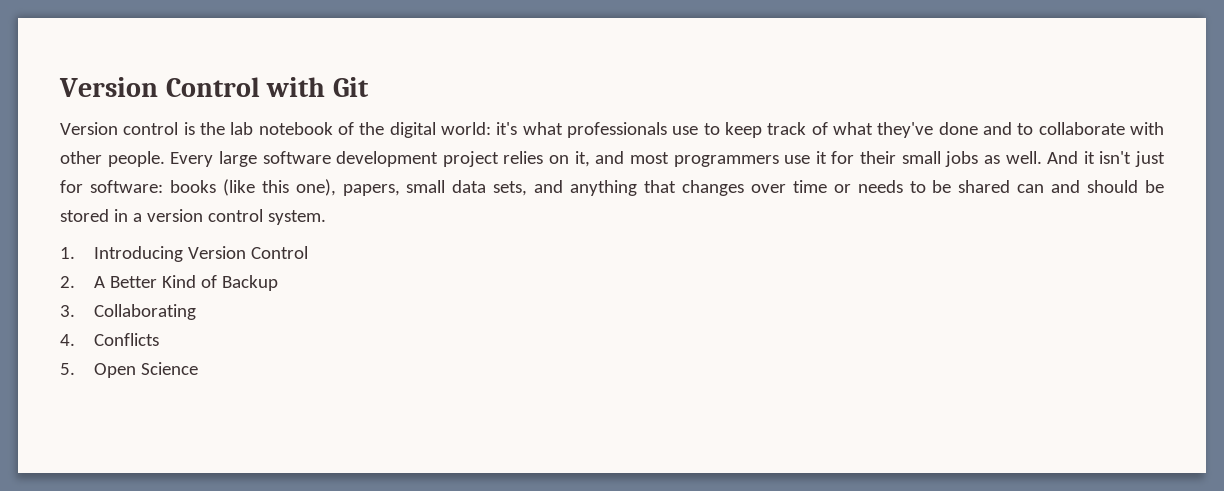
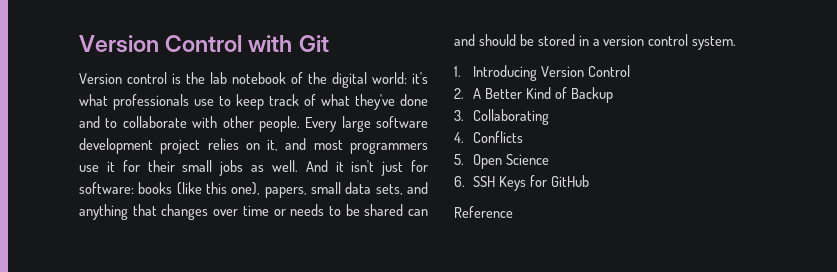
+ 6. SSH Keys for GitHub
+ Reference

